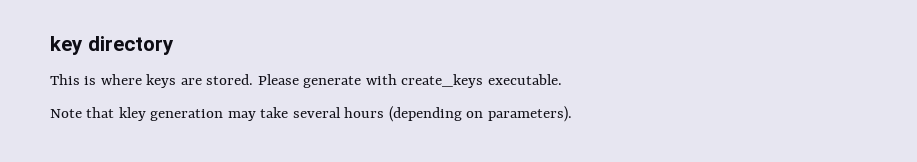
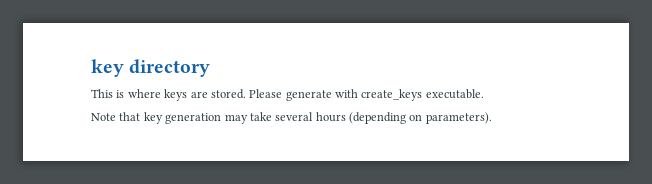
- Note that kley generation may take several hours (depending on parameters).
+ Note that key generation may take several hours (depending on parameters).

